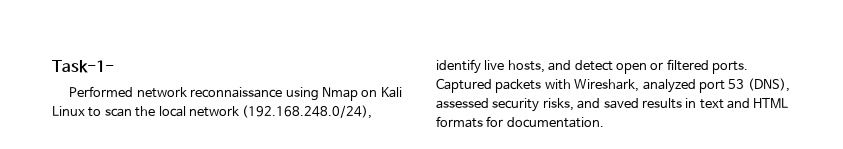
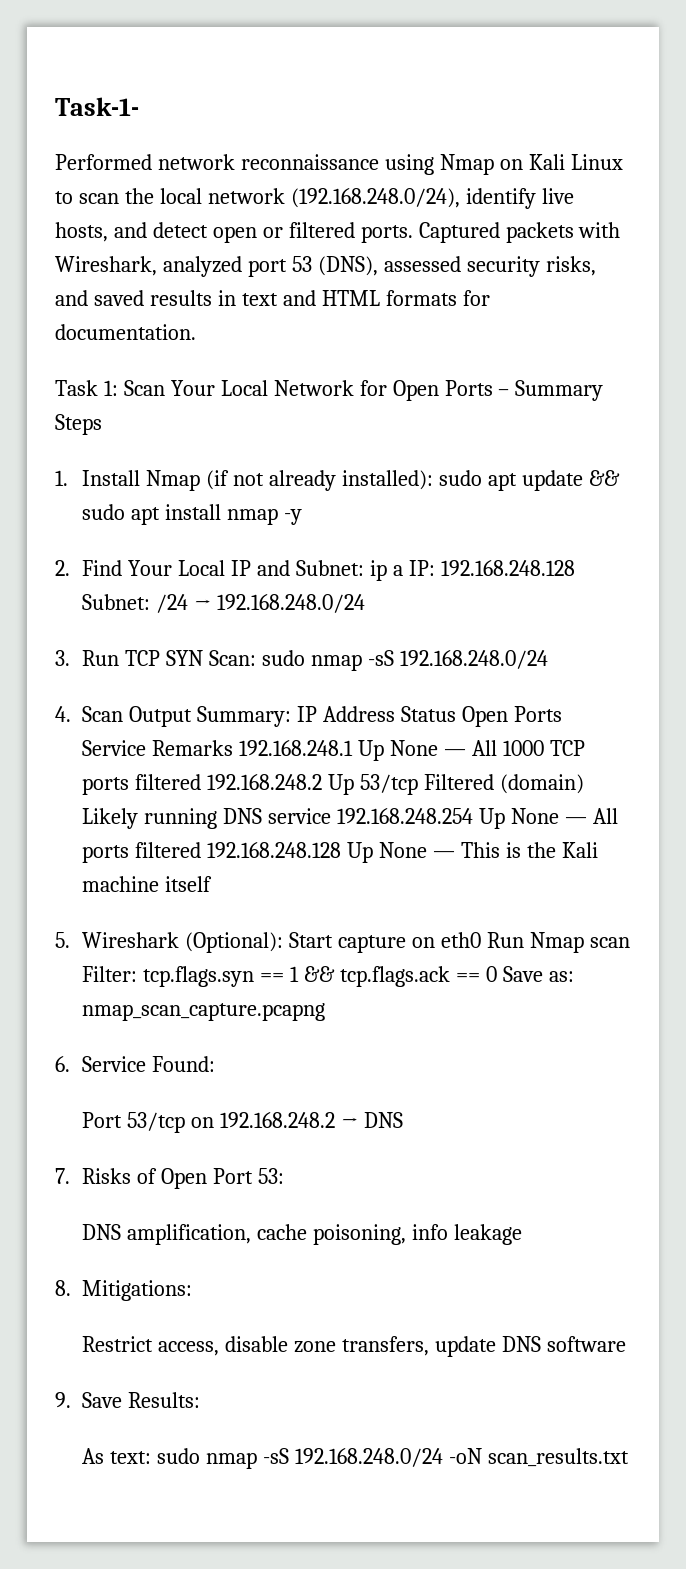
+ Task 1: Scan Your Local Network for Open Ports – Summary Steps
+ 1. Install Nmap (if not already installed): sudo apt update && sudo apt install nmap -y
+ 2. Find Your Local IP and Subnet: ip a IP: 192.168.248.128 Subnet: /24 → 192.168.248.0/24
+ 3. Run TCP SYN Scan: sudo nmap -sS 192.168.248.0/24
+ 4. Scan Output Summary: IP Address Status Open Ports Service Remarks 192.168.248.1 Up None — All 1000 TCP ports filtered 192.168.248.2 Up 53/tcp Filtered (domain) Likely running DNS service 192.168.248.254 Up None — All ports filtered 192.168.248.128 Up None — This is the Kali machine itself
+ 5. Wireshark (Optional): Start capture on eth0 Run Nmap scan Filter: tcp.flags.syn == 1 && tcp.flags.ack == 0 Save as: nmap_scan_capture.pcapng
+ 6. Service Found:
+ Port 53/tcp on 192.168.248.2 → DNS
+ 7. Risks of Open Port 53:
+ DNS amplification, cache poisoning, info leakage
+ 8. Mitigations:
+ Restrict access, disable zone transfers, update DNS software
+ 9. Save Results:
+ As text: sudo nmap -sS 192.168.248.0/24 -oN scan_results.txt

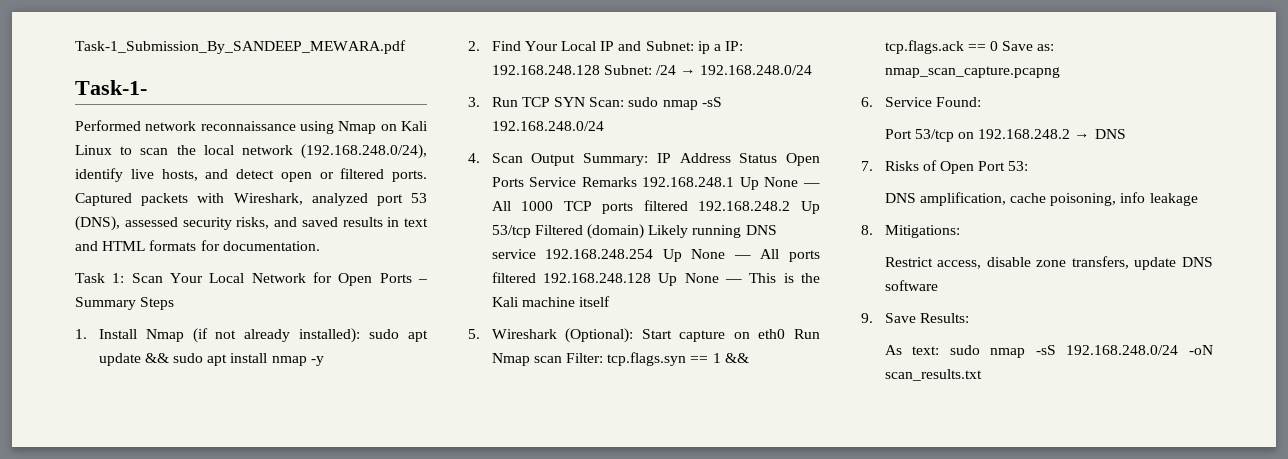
+ Task-1_Submission_By_SANDEEP_MEWARA.pdf

